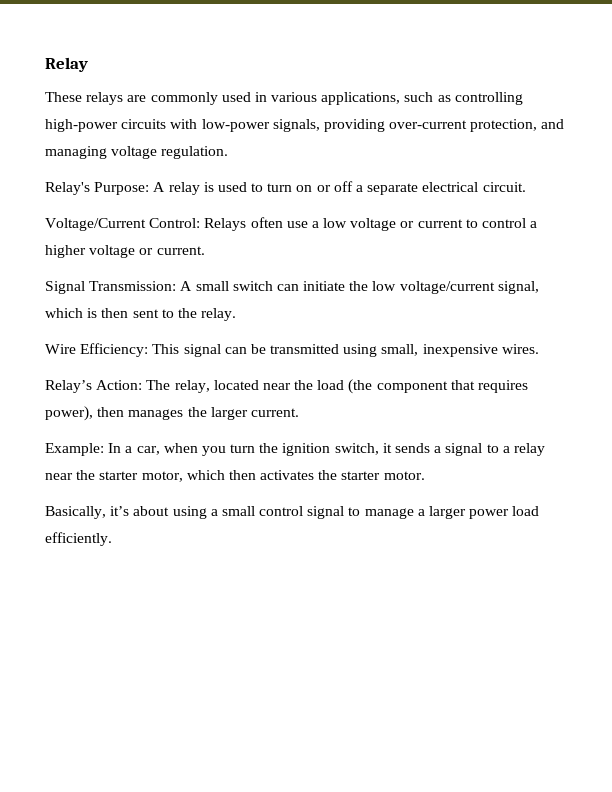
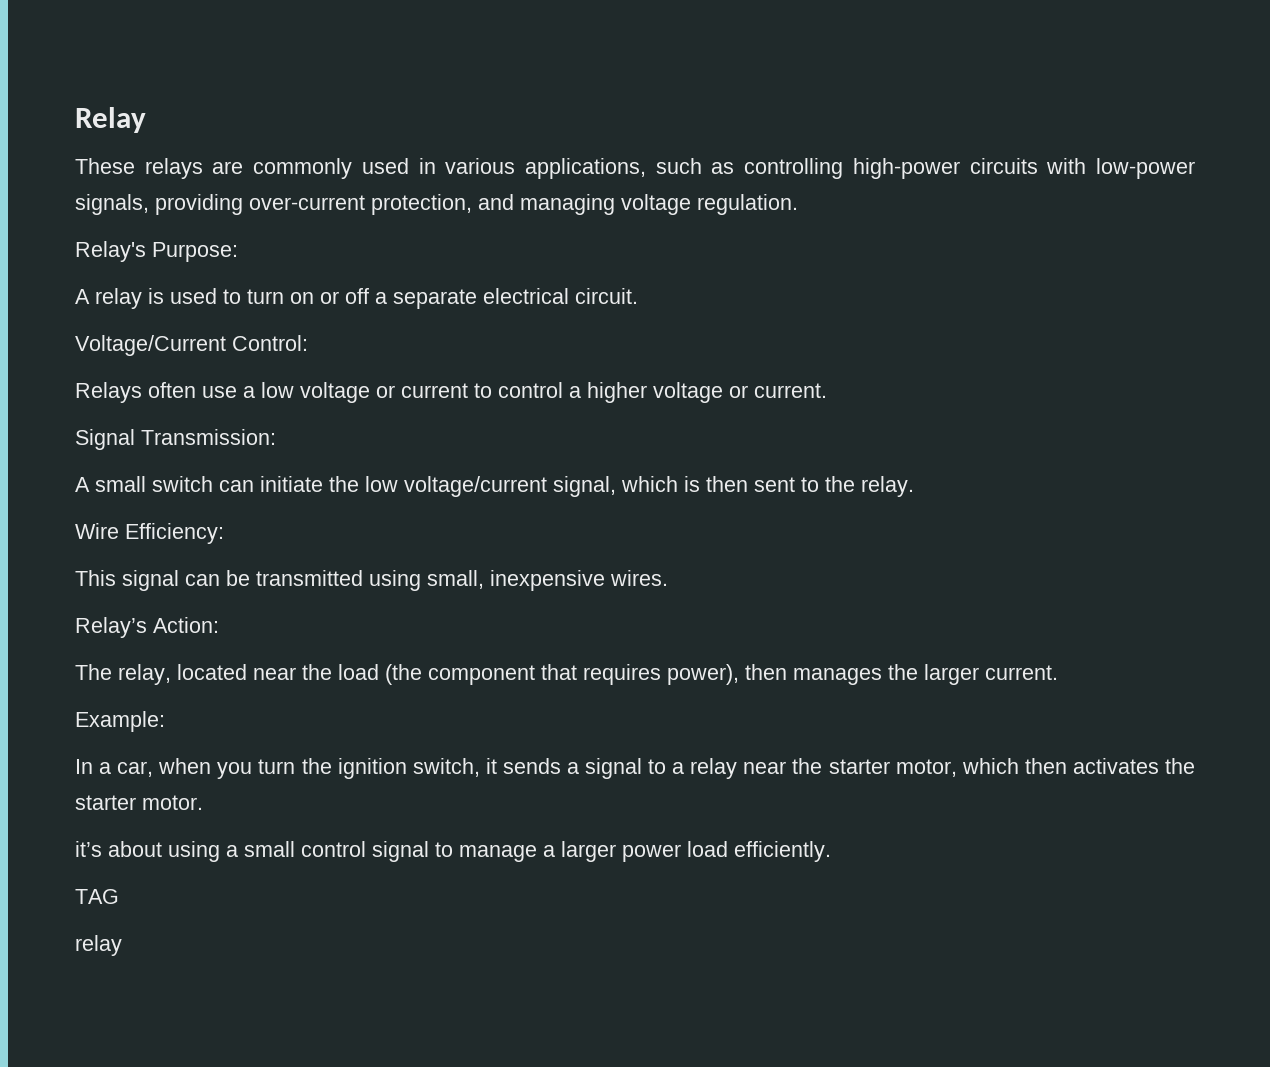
- Relay's Purpose: A relay is used to turn on or off a separate electrical circuit.
+ Relay's Purpose:
+ A relay is used to turn on or off a separate electrical circuit.
- Voltage/Current Control: Relays often use a low voltage or current to control a higher voltage or current.
+ Voltage/Current Control:
+ Relays often use a low voltage or current to control a higher voltage or current.
- Signal Transmission: A small switch can initiate the low voltage/current signal, which is then sent to the relay.
+ Signal Transmission:
+ A small switch can initiate the low voltage/current signal, which is then sent to the relay.
- Wire Efficiency: This signal can be transmitted using small, inexpensive wires.
+ Wire Efficiency:
+ This signal can be transmitted using small, inexpensive wires.
- Relay’s Action: The relay, located near the load (the component that requires power), then manages the larger current.
+ Relay’s Action:
+ The relay, located near the load (the component that requires power), then manages the larger current.
- Example: In a car, when you turn the ignition switch, it sends a signal to a relay near the starter motor, which then activates the starter motor.
+ Example:
+ In a car, when you turn the ignition switch, it sends a signal to a relay near the starter motor, which then activates the starter motor.
- Basically, it’s about using a small control signal to manage a larger power load efficiently.
+ it’s about using a small control signal to manage a larger power load efficiently.
+ TAG
+ relay

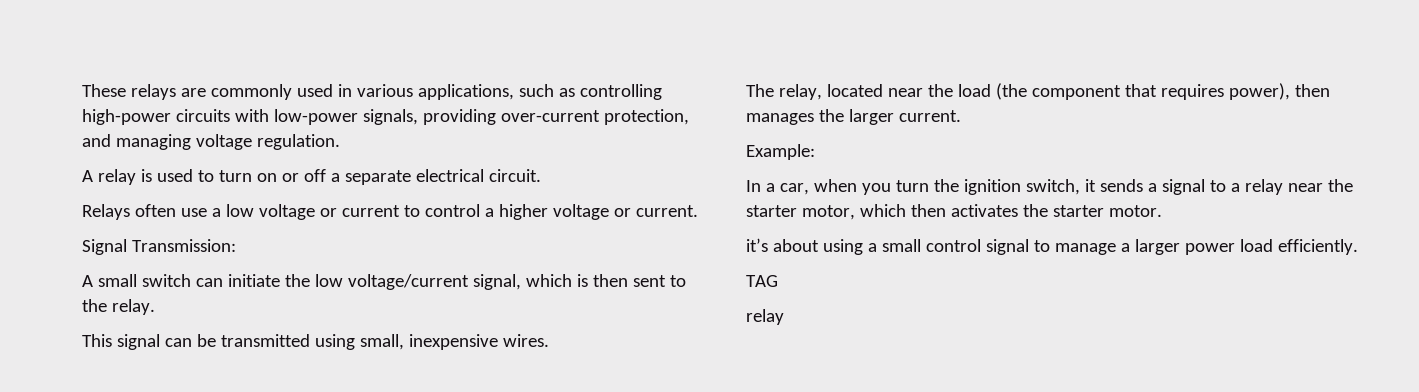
- Relay
- Relay's Purpose:
- Voltage/Current Control:
- Wire Efficiency:
- Relay’s Action:

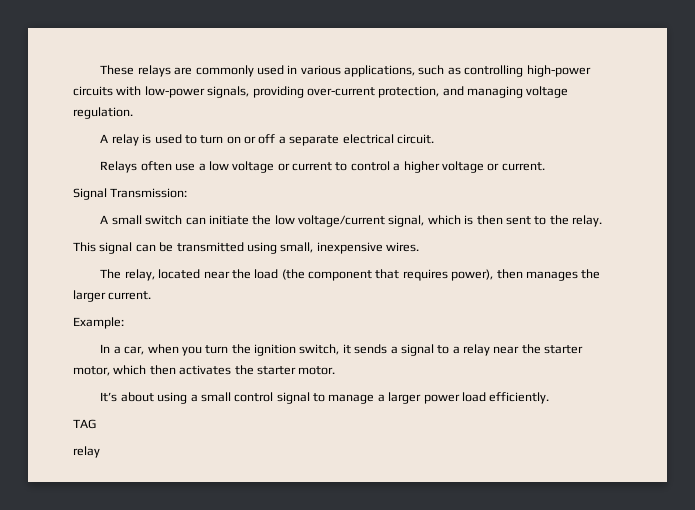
- it’s about using a small control signal to manage a larger power load efficiently.
+ It’s about using a small control signal to manage a larger power load efficiently.

